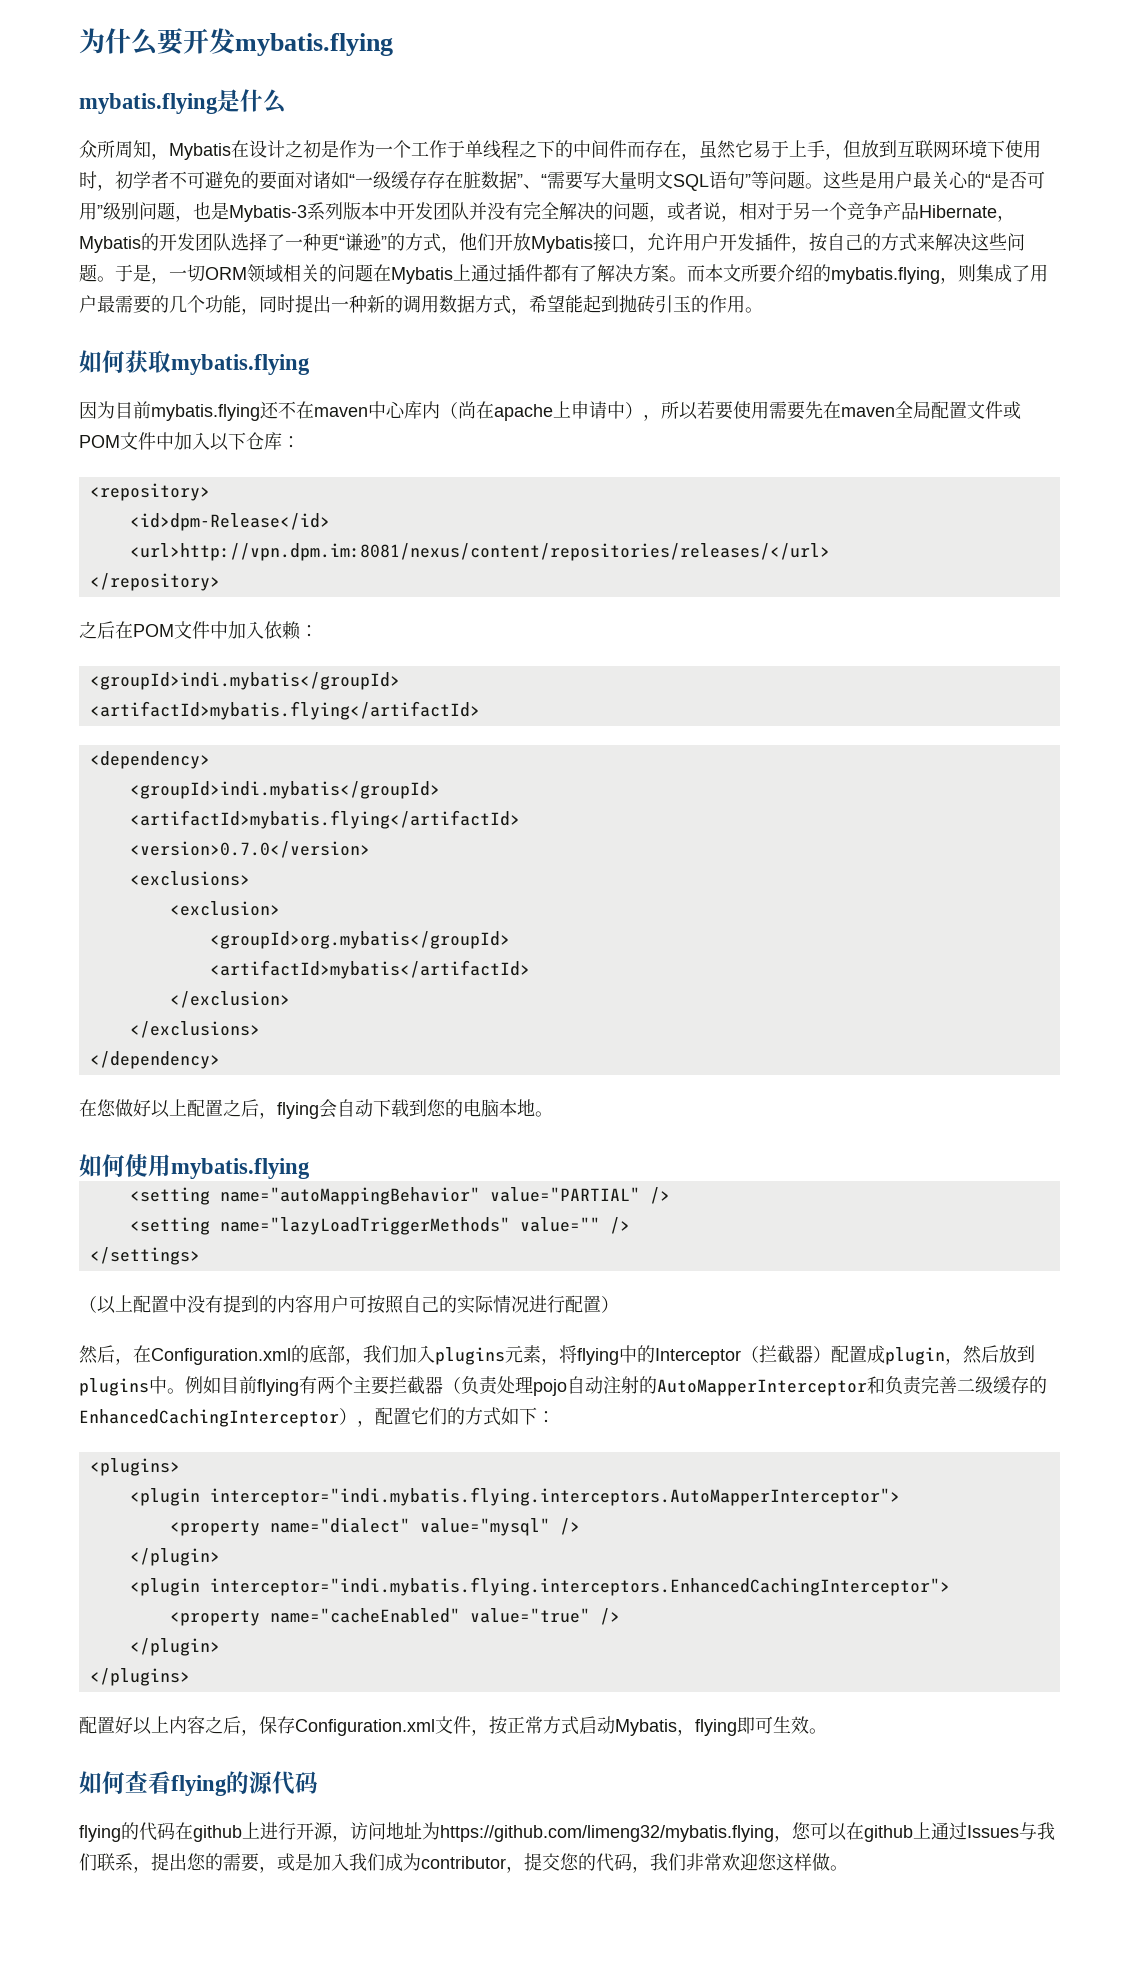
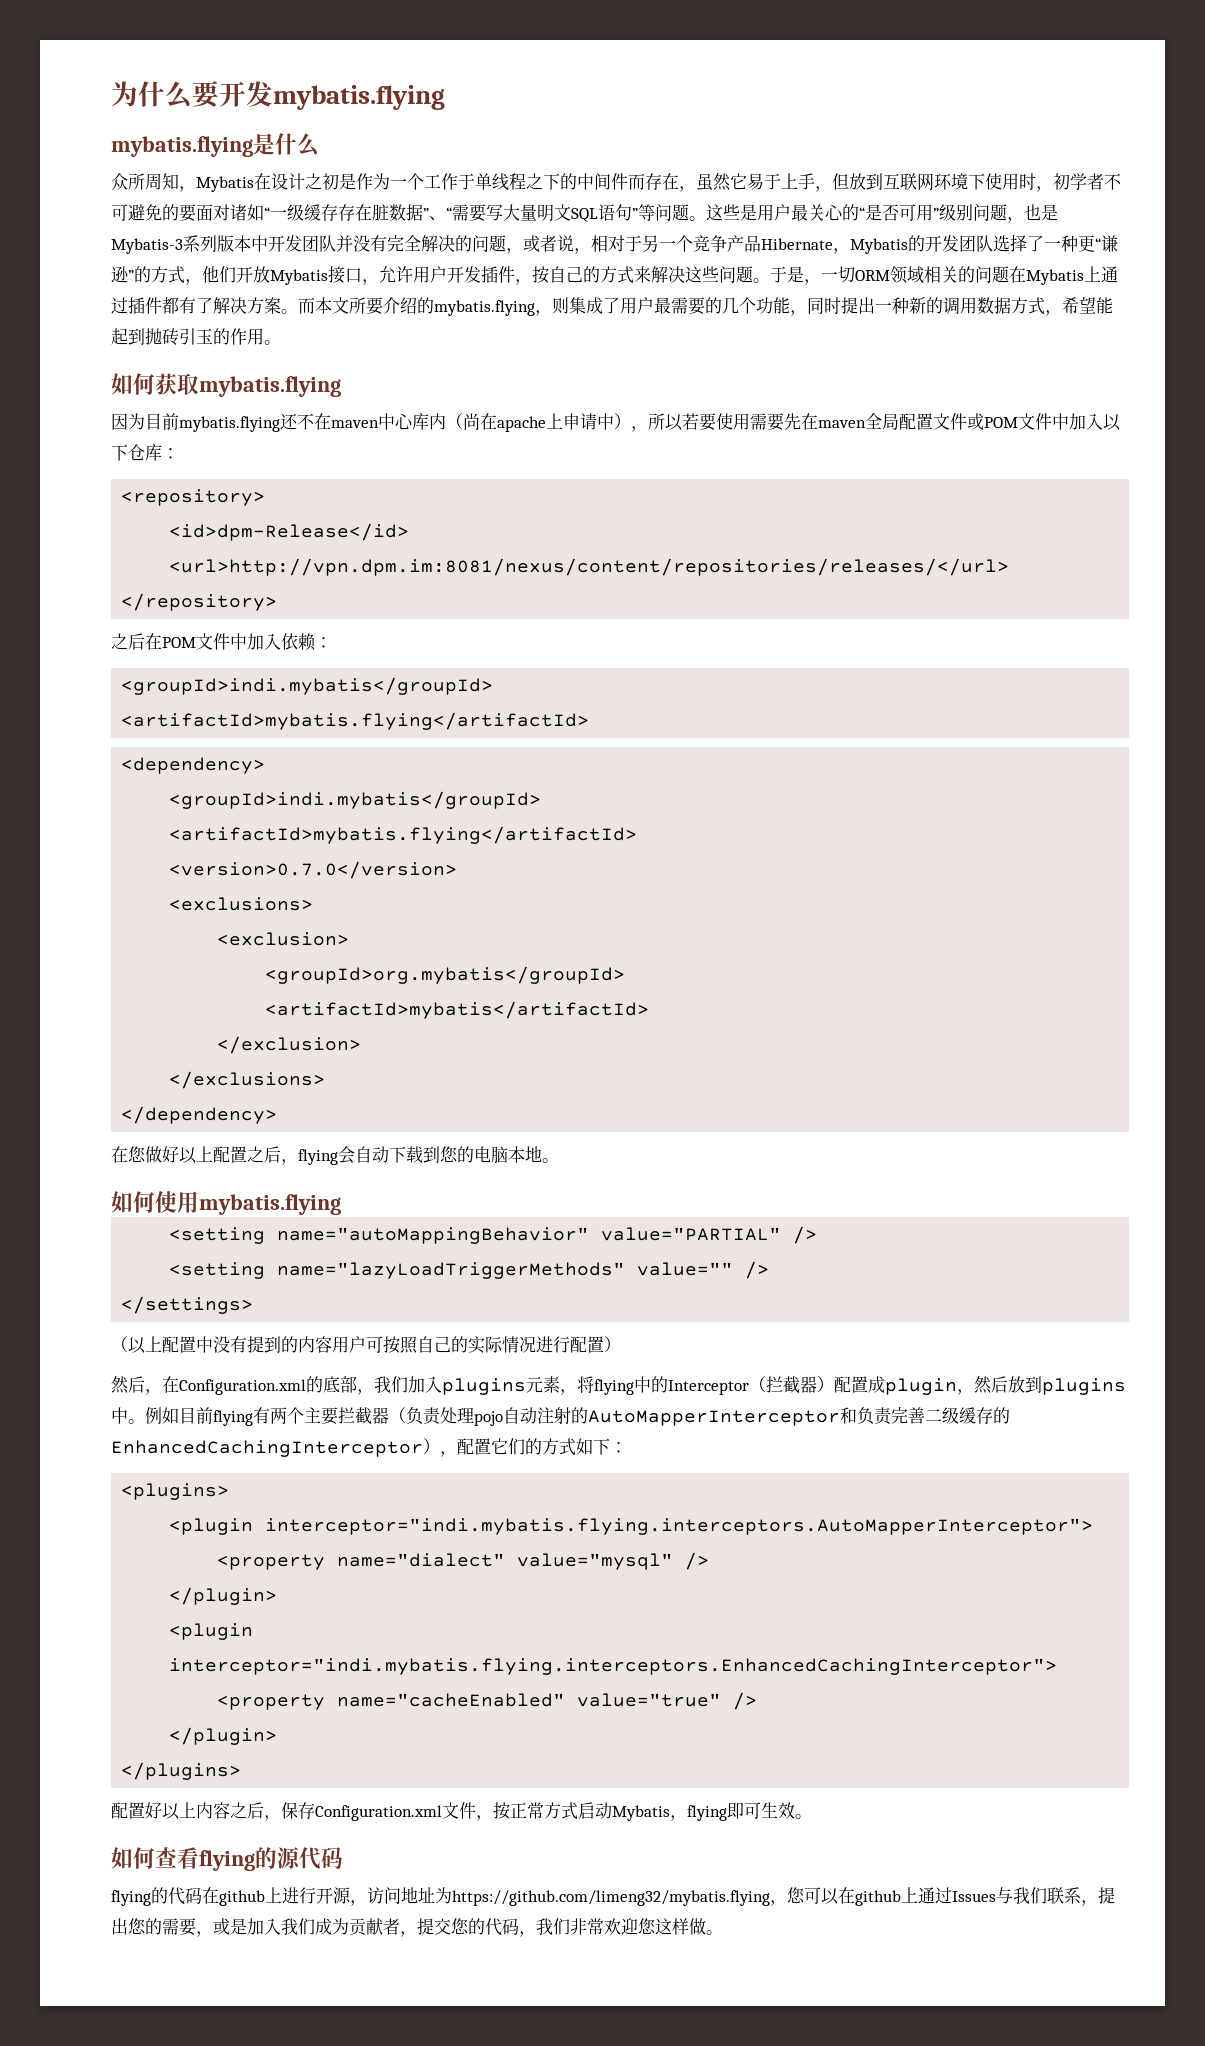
- flying的代码在github上进行开源，访问地址为https://github.com/limeng32/mybatis.flying，您可以在github上通过Issues与我们联系，提出您的需要，或是加入我们成为contributor，提交您的代码，我们非常欢迎您这样做。
+ flying的代码在github上进行开源，访问地址为https://github.com/limeng32/mybatis.flying，您可以在github上通过Issues与我们联系，提出您的需要，或是加入我们成为贡献者，提交您的代码，我们非常欢迎您这样做。

